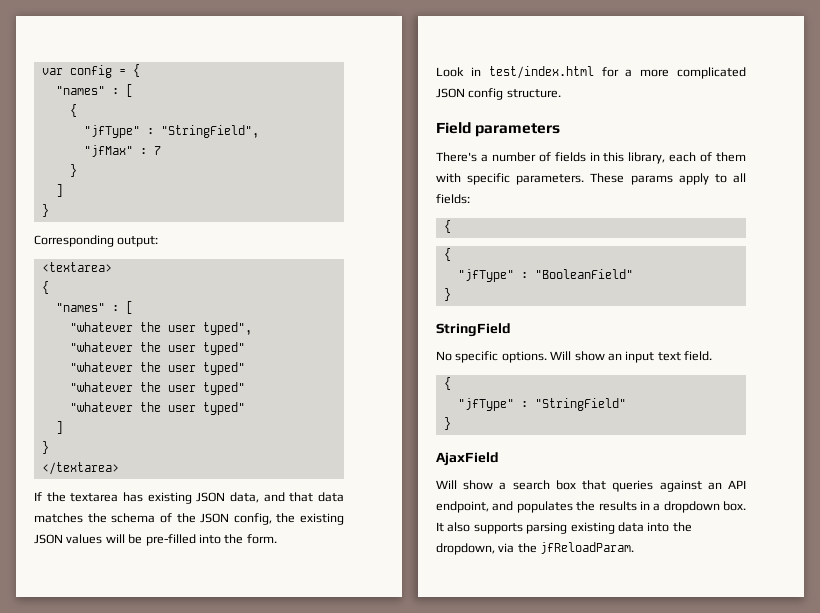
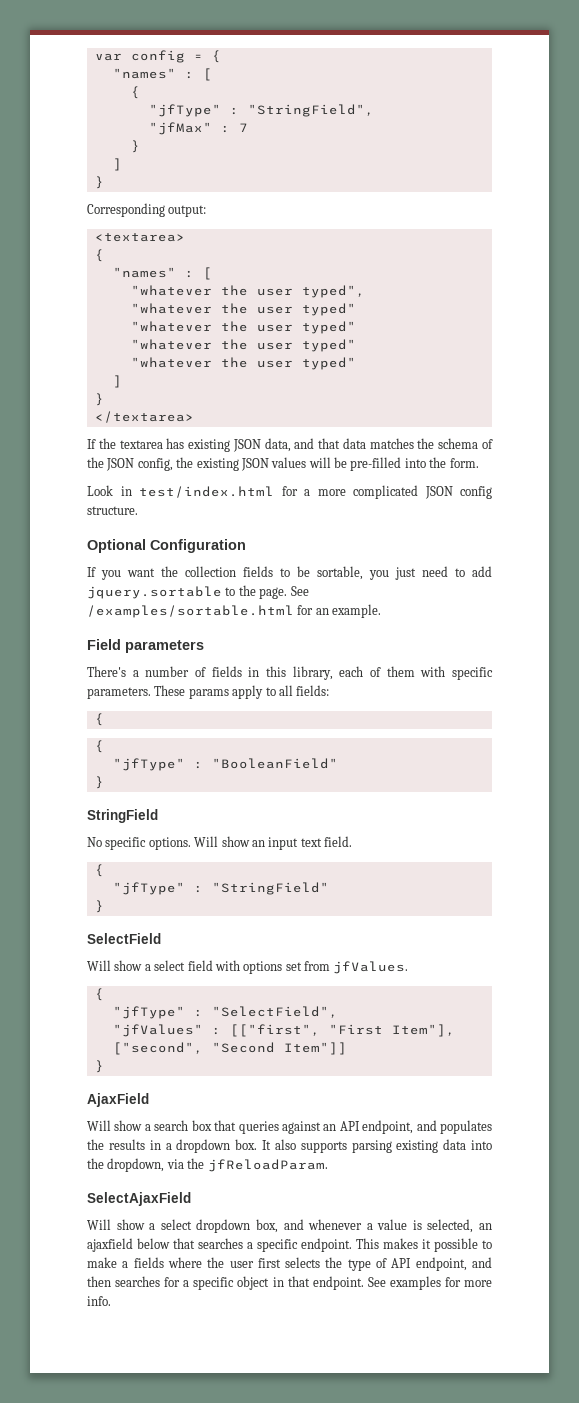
+ Optional Configuration
+ If you want the collection fields to be sortable, you just need to add jquery.sortable to the page. See /examples/sortable.html for an example.
+ SelectField
+ Will show a select field with options set from jfValues.
+ {
+ "jfType" : "SelectField",
+ "jfValues" : [["first", "First Item"], ["second", "Second Item"]]
+ }
+ SelectAjaxField
+ Will show a select dropdown box, and whenever a value is selected, an ajaxfield below that searches a specific endpoint. This makes it possible to make a fields where the user first selects the type of API endpoint, and then searches for a specific object in that endpoint. See examples for more info.

